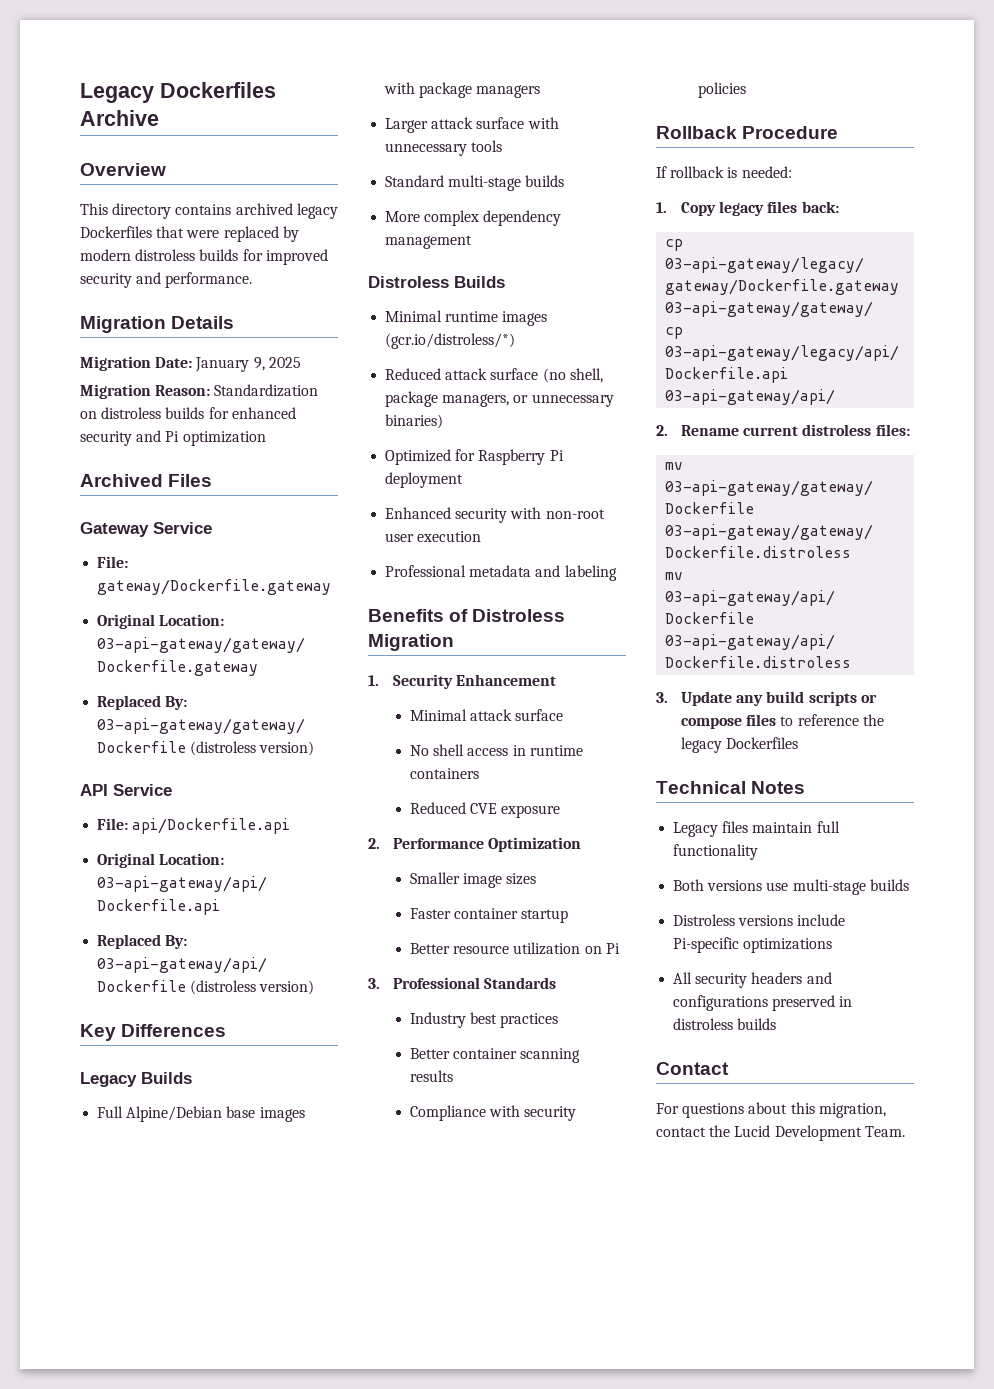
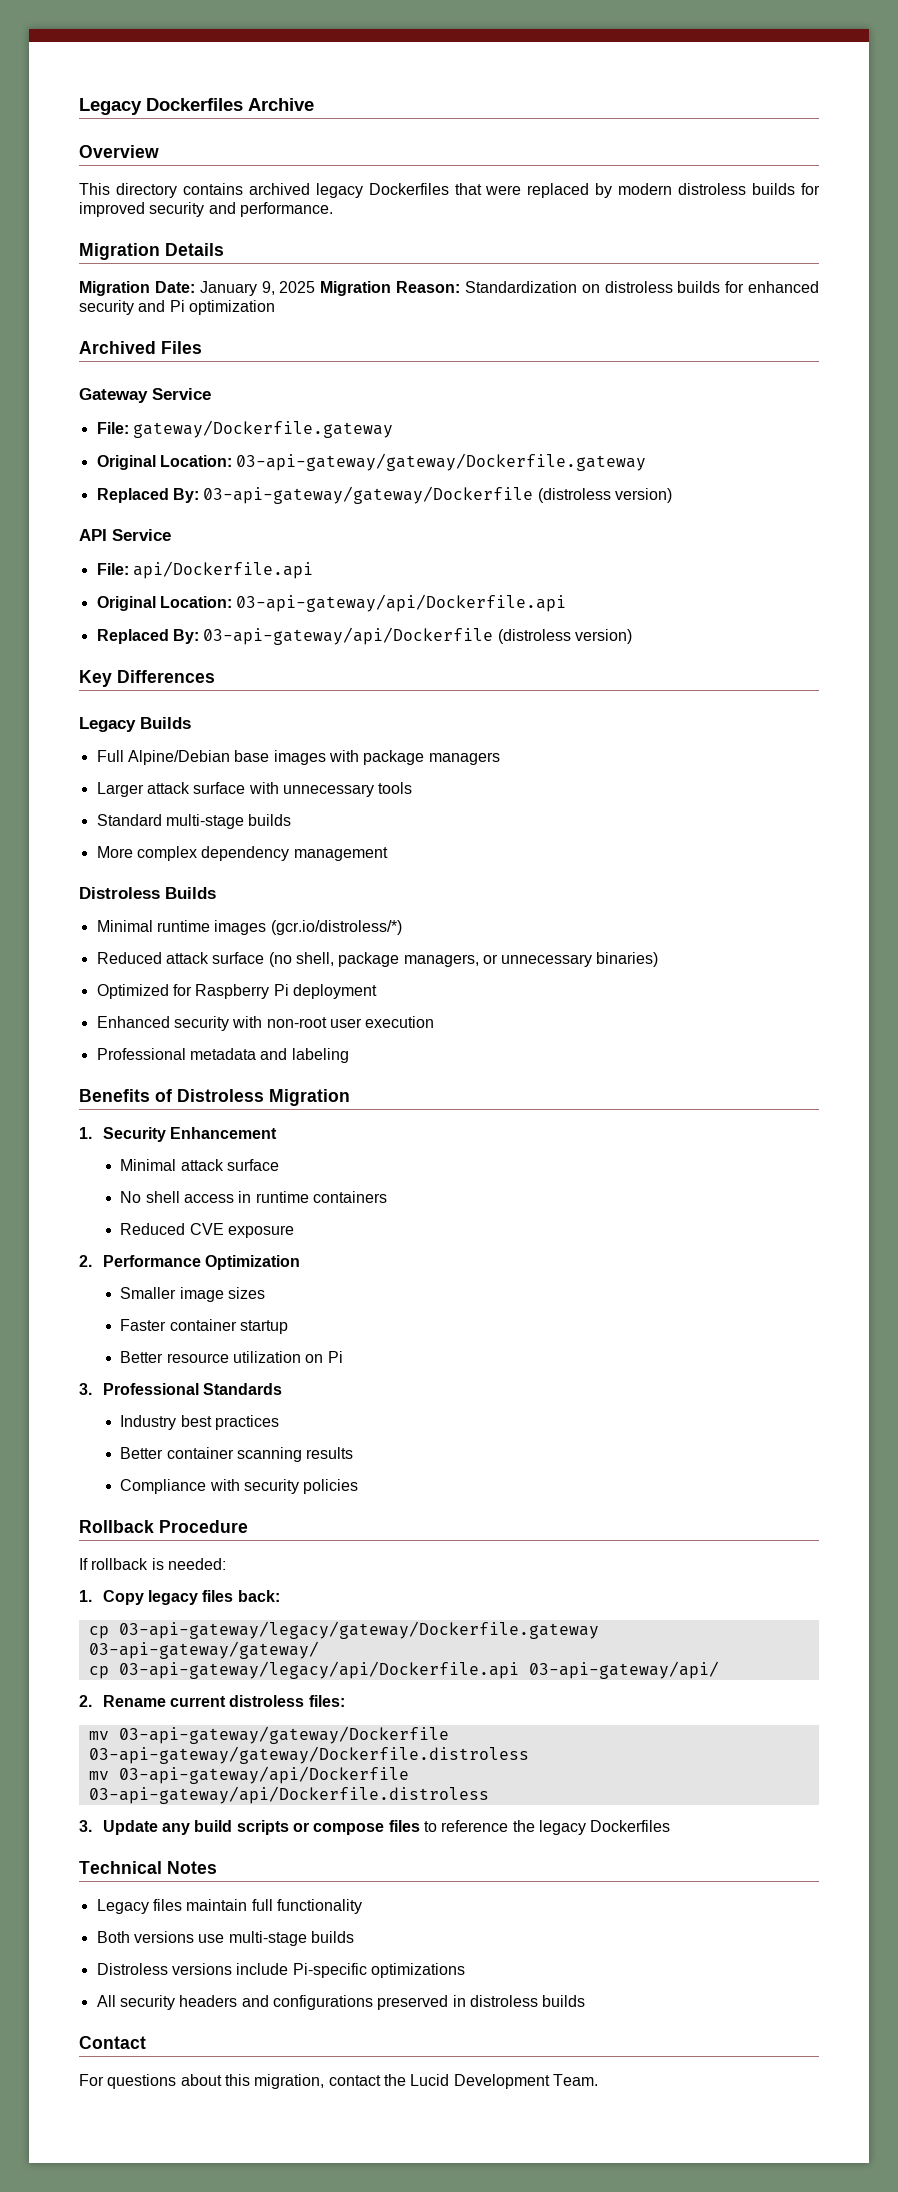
- Migration Date: January 9, 2025
- Migration Reason: Standardization on distroless builds for enhanced security and Pi optimization
+ Migration Date: January 9, 2025 Migration Reason: Standardization on distroless builds for enhanced security and Pi optimization

